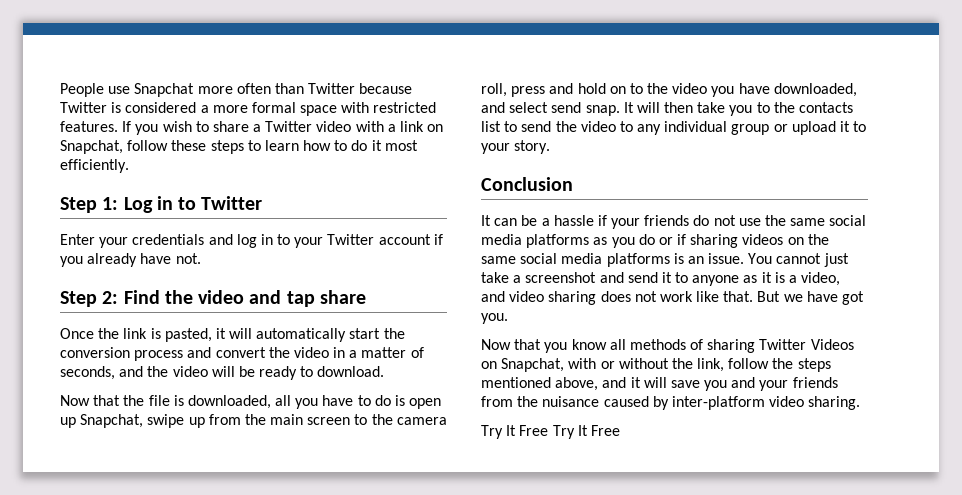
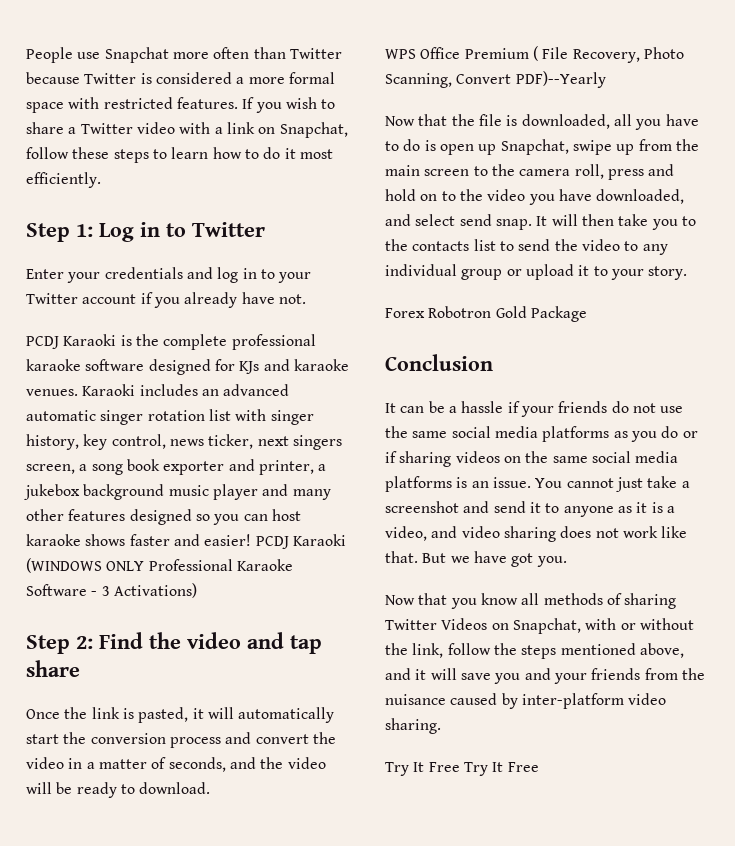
+ PCDJ Karaoki is the complete professional karaoke software designed for KJs and karaoke venues. Karaoki includes an advanced automatic singer rotation list with singer history, key control, news ticker, next singers screen, a song book exporter and printer, a jukebox background music player and many other features designed so you can host karaoke shows faster and easier! PCDJ Karaoki (WINDOWS ONLY Professional Karaoke Software - 3 Activations)
+ WPS Office Premium ( File Recovery, Photo Scanning, Convert PDF)--Yearly
+ Forex Robotron Gold Package

